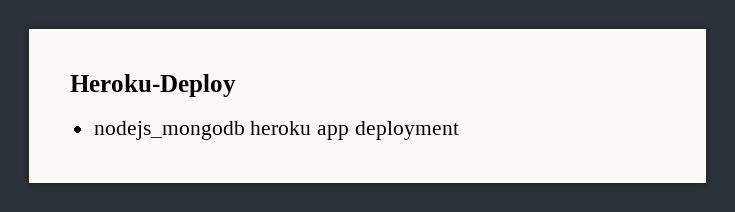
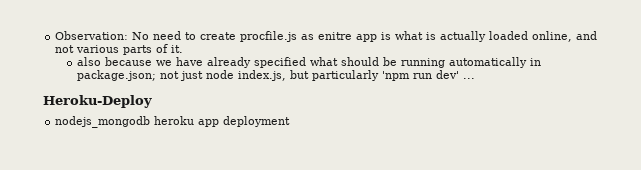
+ Observation: No need to create procfile.js as enitre app is what is actually loaded online, and not various parts of it.
+ also because we have already specified what should be running automatically in package.json; not just node index.js, but particularly 'npm run dev' ...

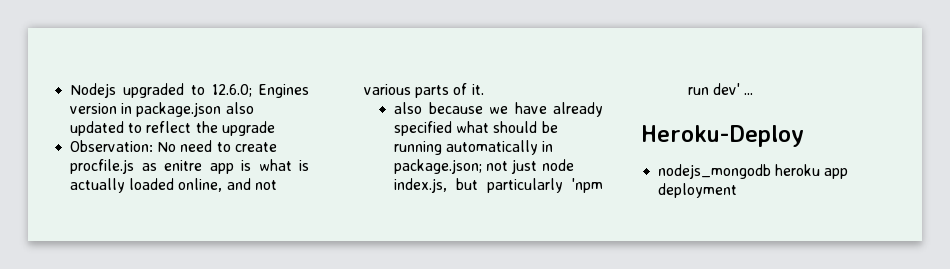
+ Nodejs upgraded to 12.6.0; Engines version in package.json also updated to reflect the upgrade

